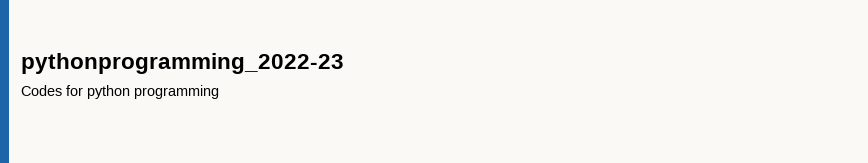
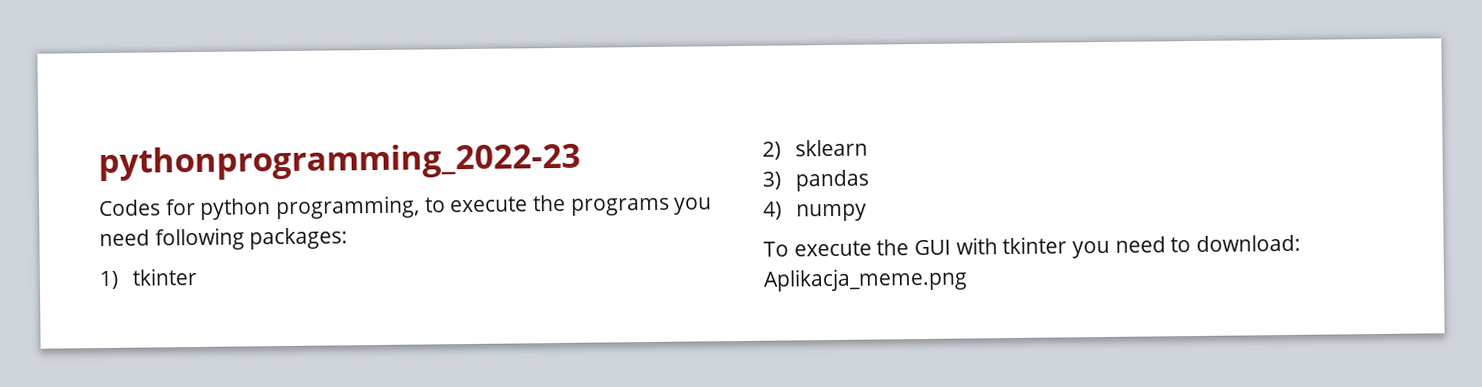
- Codes for python programming
+ Codes for python programming, to execute the programs you need following packages:
+ 1) tkinter
+ 2) sklearn
+ 3) pandas
+ 4) numpy
+ To execute the GUI with tkinter you need to download: Aplikacja_meme.png

